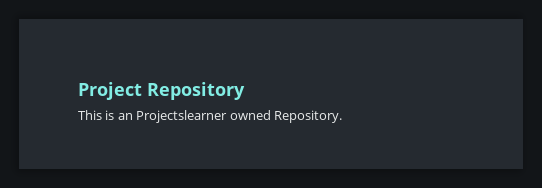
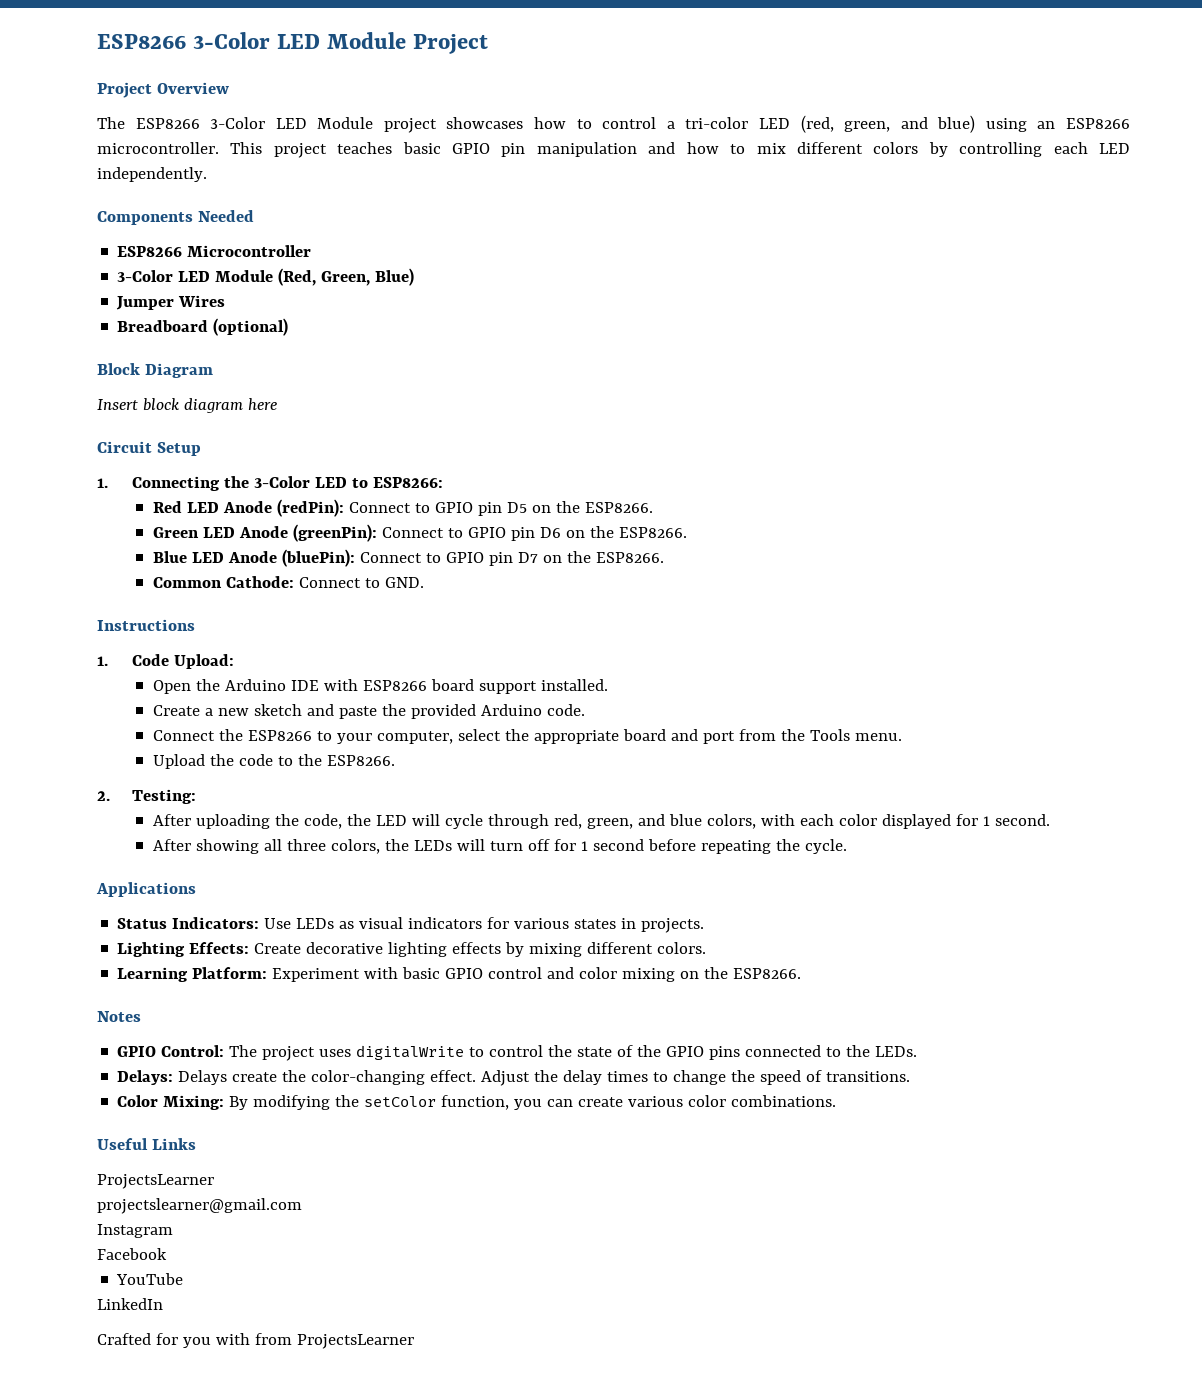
- Project Repository
- This is an Projectslearner owned Repository.
+ ESP8266 3-Color LED Module Project
+ Project Overview
+ The ESP8266 3-Color LED Module project showcases how to control a tri-color LED (red, green, and blue) using an ESP8266 microcontroller. This project teaches basic GPIO pin manipulation and how to mix different colors by controlling each LED independently.
+ Components Needed
+ ESP8266 Microcontroller
+ 3-Color LED Module (Red, Green, Blue)
+ Jumper Wires
+ Breadboard (optional)
+ Block Diagram
+ Insert block diagram here
+ Circuit Setup
+ 1. Connecting the 3-Color LED to ESP8266:
+ Red LED Anode (redPin): Connect to GPIO pin D5 on the ESP8266.
+ Green LED Anode (greenPin): Connect to GPIO pin D6 on the ESP8266.
+ Blue LED Anode (bluePin): Connect to GPIO pin D7 on the ESP8266.
+ Common Cathode: Connect to GND.
+ Instructions
+ 1. Code Upload:
+ Open the Arduino IDE with ESP8266 board support installed.
+ Create a new sketch and paste the provided Arduino code.
+ Connect the ESP8266 to your computer, select the appropriate board and port from the Tools menu.
+ Upload the code to the ESP8266.
+ 2. Testing:
+ After uploading the code, the LED will cycle through red, green, and blue colors, with each color displayed for 1 second.
+ After showing all three colors, the LEDs will turn off for 1 second before repeating the cycle.
+ Applications
+ Status Indicators: Use LEDs as visual indicators for various states in projects.
+ Lighting Effects: Create decorative lighting effects by mixing different colors.
+ Learning Platform: Experiment with basic GPIO control and color mixing on the ESP8266.
+ Notes
+ GPIO Control: The project uses digitalWrite to control the state of the GPIO pins connected to the LEDs.
+ Delays: Delays create the color-changing effect. Adjust the delay times to change the speed of transitions.
+ Color Mixing: By modifying the setColor function, you can create various color combinations.
+ Useful Links
+ ProjectsLearner
+ projectslearner@gmail.com
+ Instagram
+ Facebook
+ YouTube
+ LinkedIn
+ Crafted for you with from ProjectsLearner

